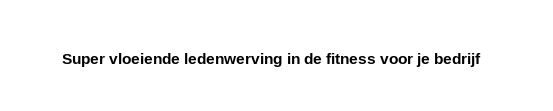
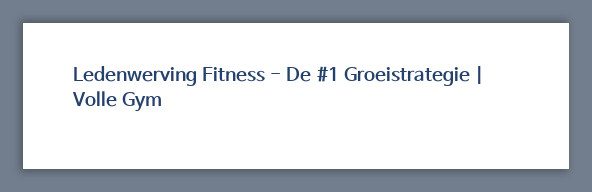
- Super vloeiende ledenwerving in de fitness voor je bedrijf
+ Ledenwerving Fitness - De #1 Groeistrategie | Volle Gym

